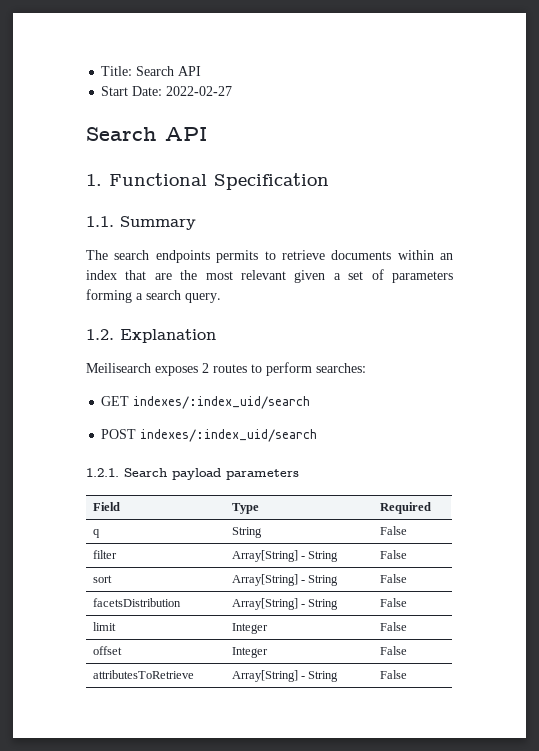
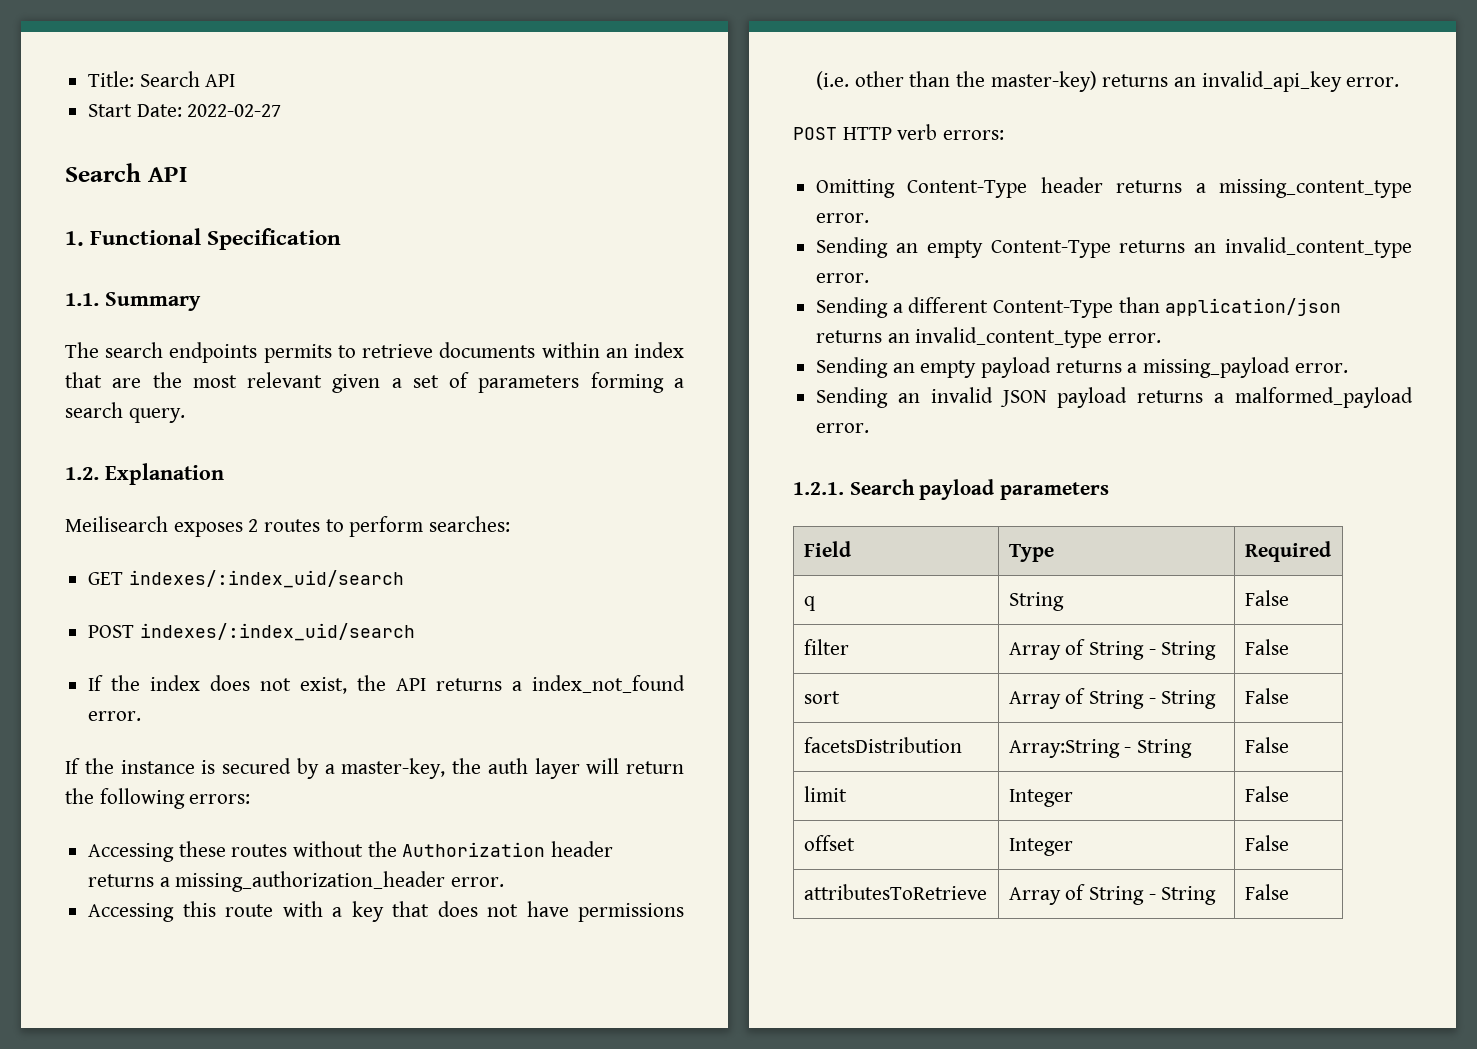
+ If the index does not exist, the API returns a index_not_found error.
+ If the instance is secured by a master-key, the auth layer will return the following errors:
+ Accessing these routes without the Authorization header returns a missing_authorization_header error.
+ Accessing this route with a key that does not have permissions (i.e. other than the master-key) returns an invalid_api_key error.
+ POST HTTP verb errors:
+ Omitting Content-Type header returns a missing_content_type error.
+ Sending an empty Content-Type returns an invalid_content_type error.
+ Sending a different Content-Type than application/json returns an invalid_content_type error.
+ Sending an empty payload returns a missing_payload error.
+ Sending an invalid JSON payload returns a malformed_payload error.
- filter | Array[String] - String | False
+ filter | Array of String - String | False
- sort | Array[String] - String | False
+ sort | Array of String - String | False
- facetsDistribution | Array[String] - String | False
+ facetsDistribution | Array:String - String | False
- attributesToRetrieve | Array[String] - String | False
+ attributesToRetrieve | Array of String - String | False

